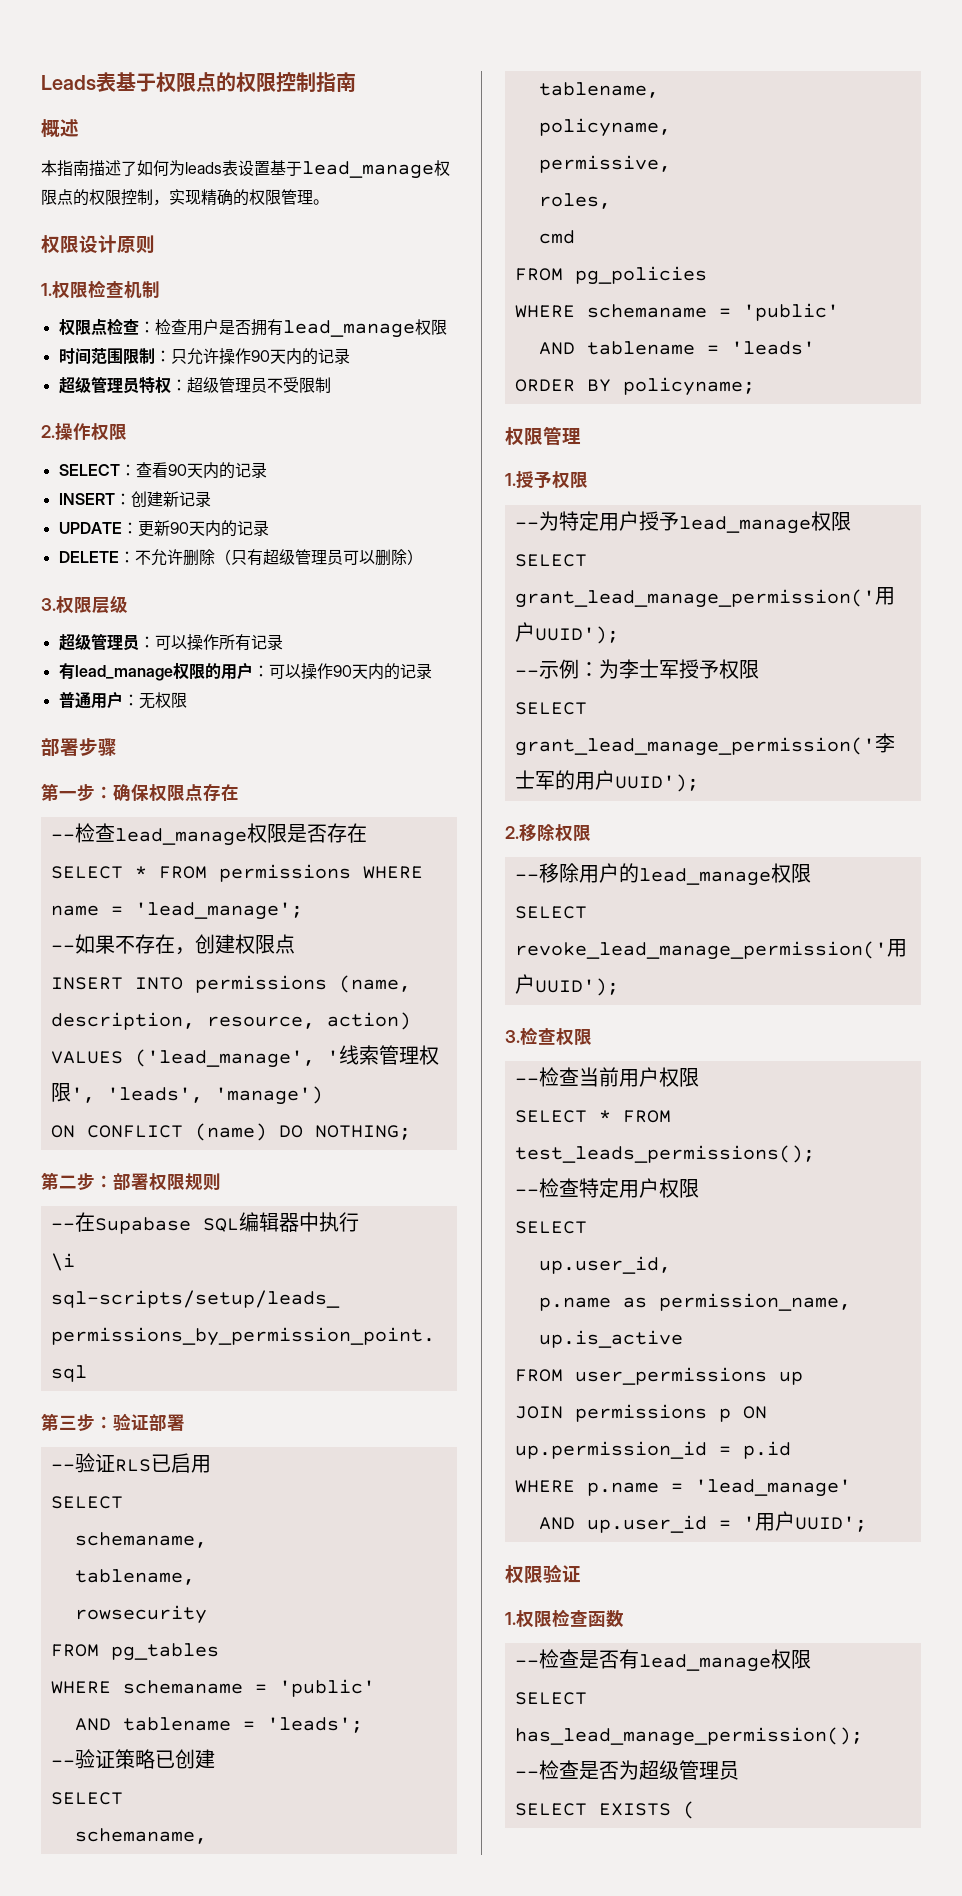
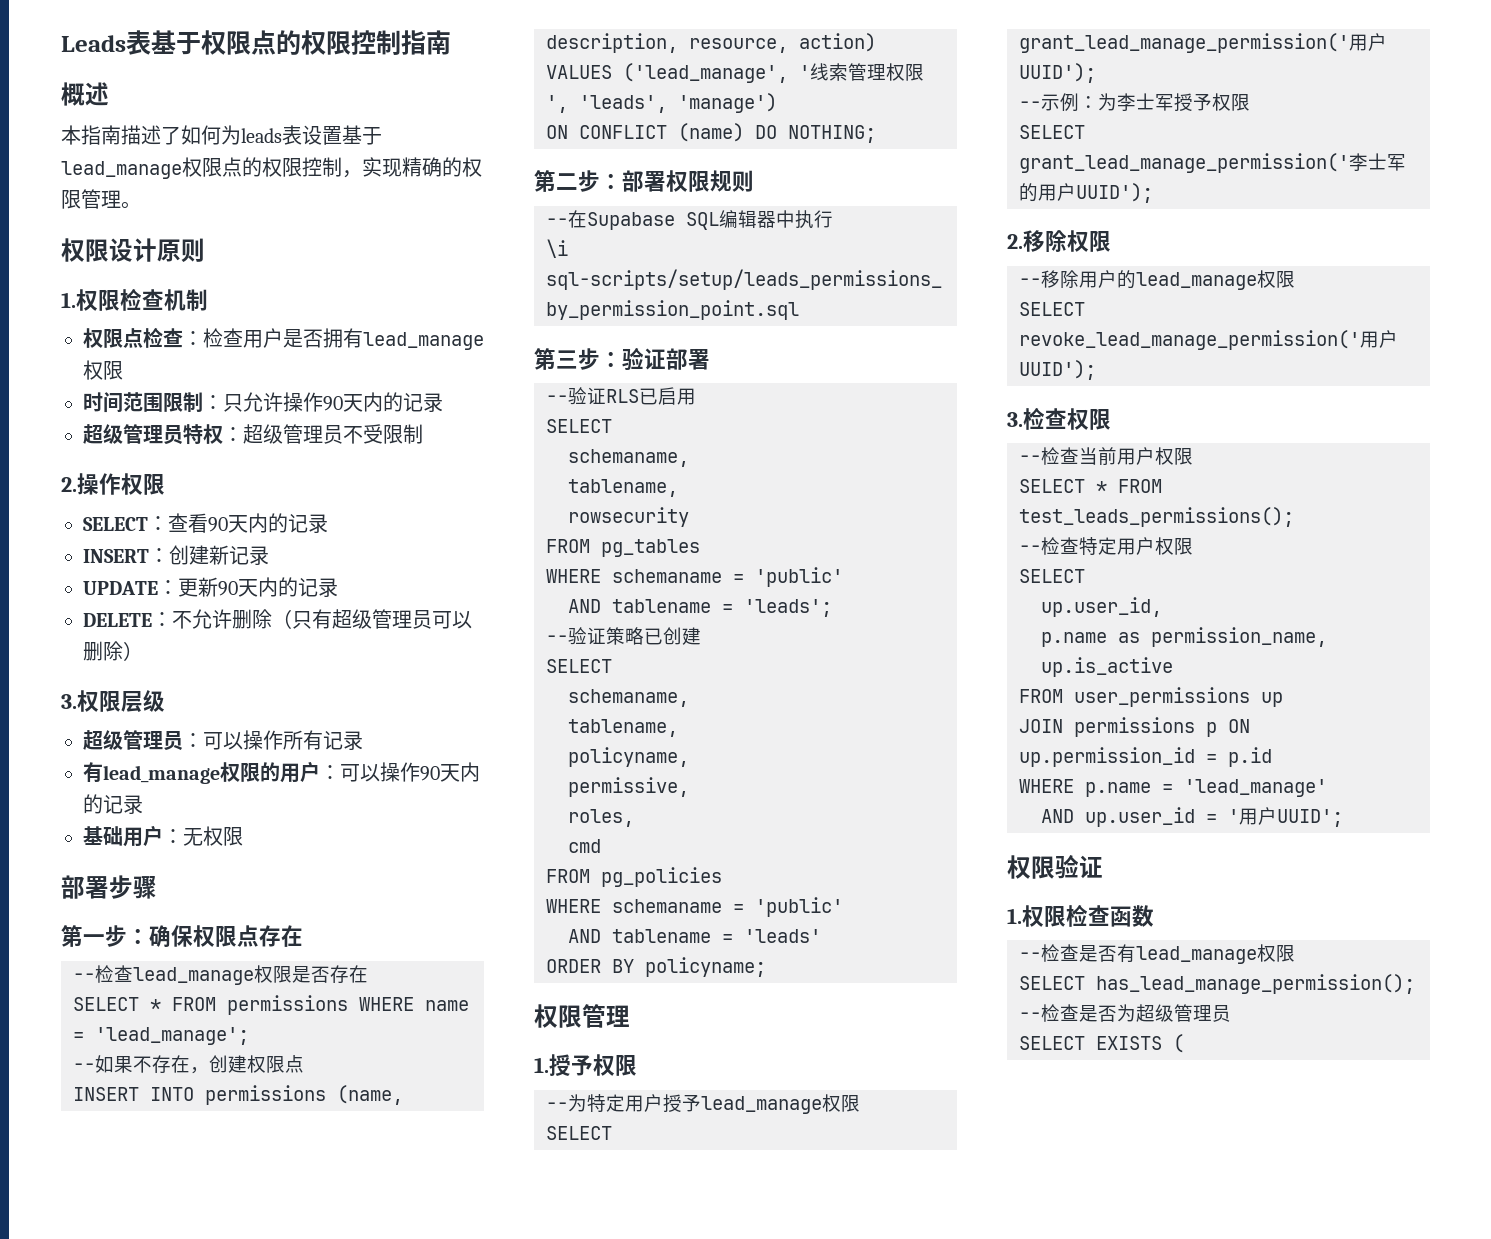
- 普通用户：无权限
+ 基础用户：无权限

